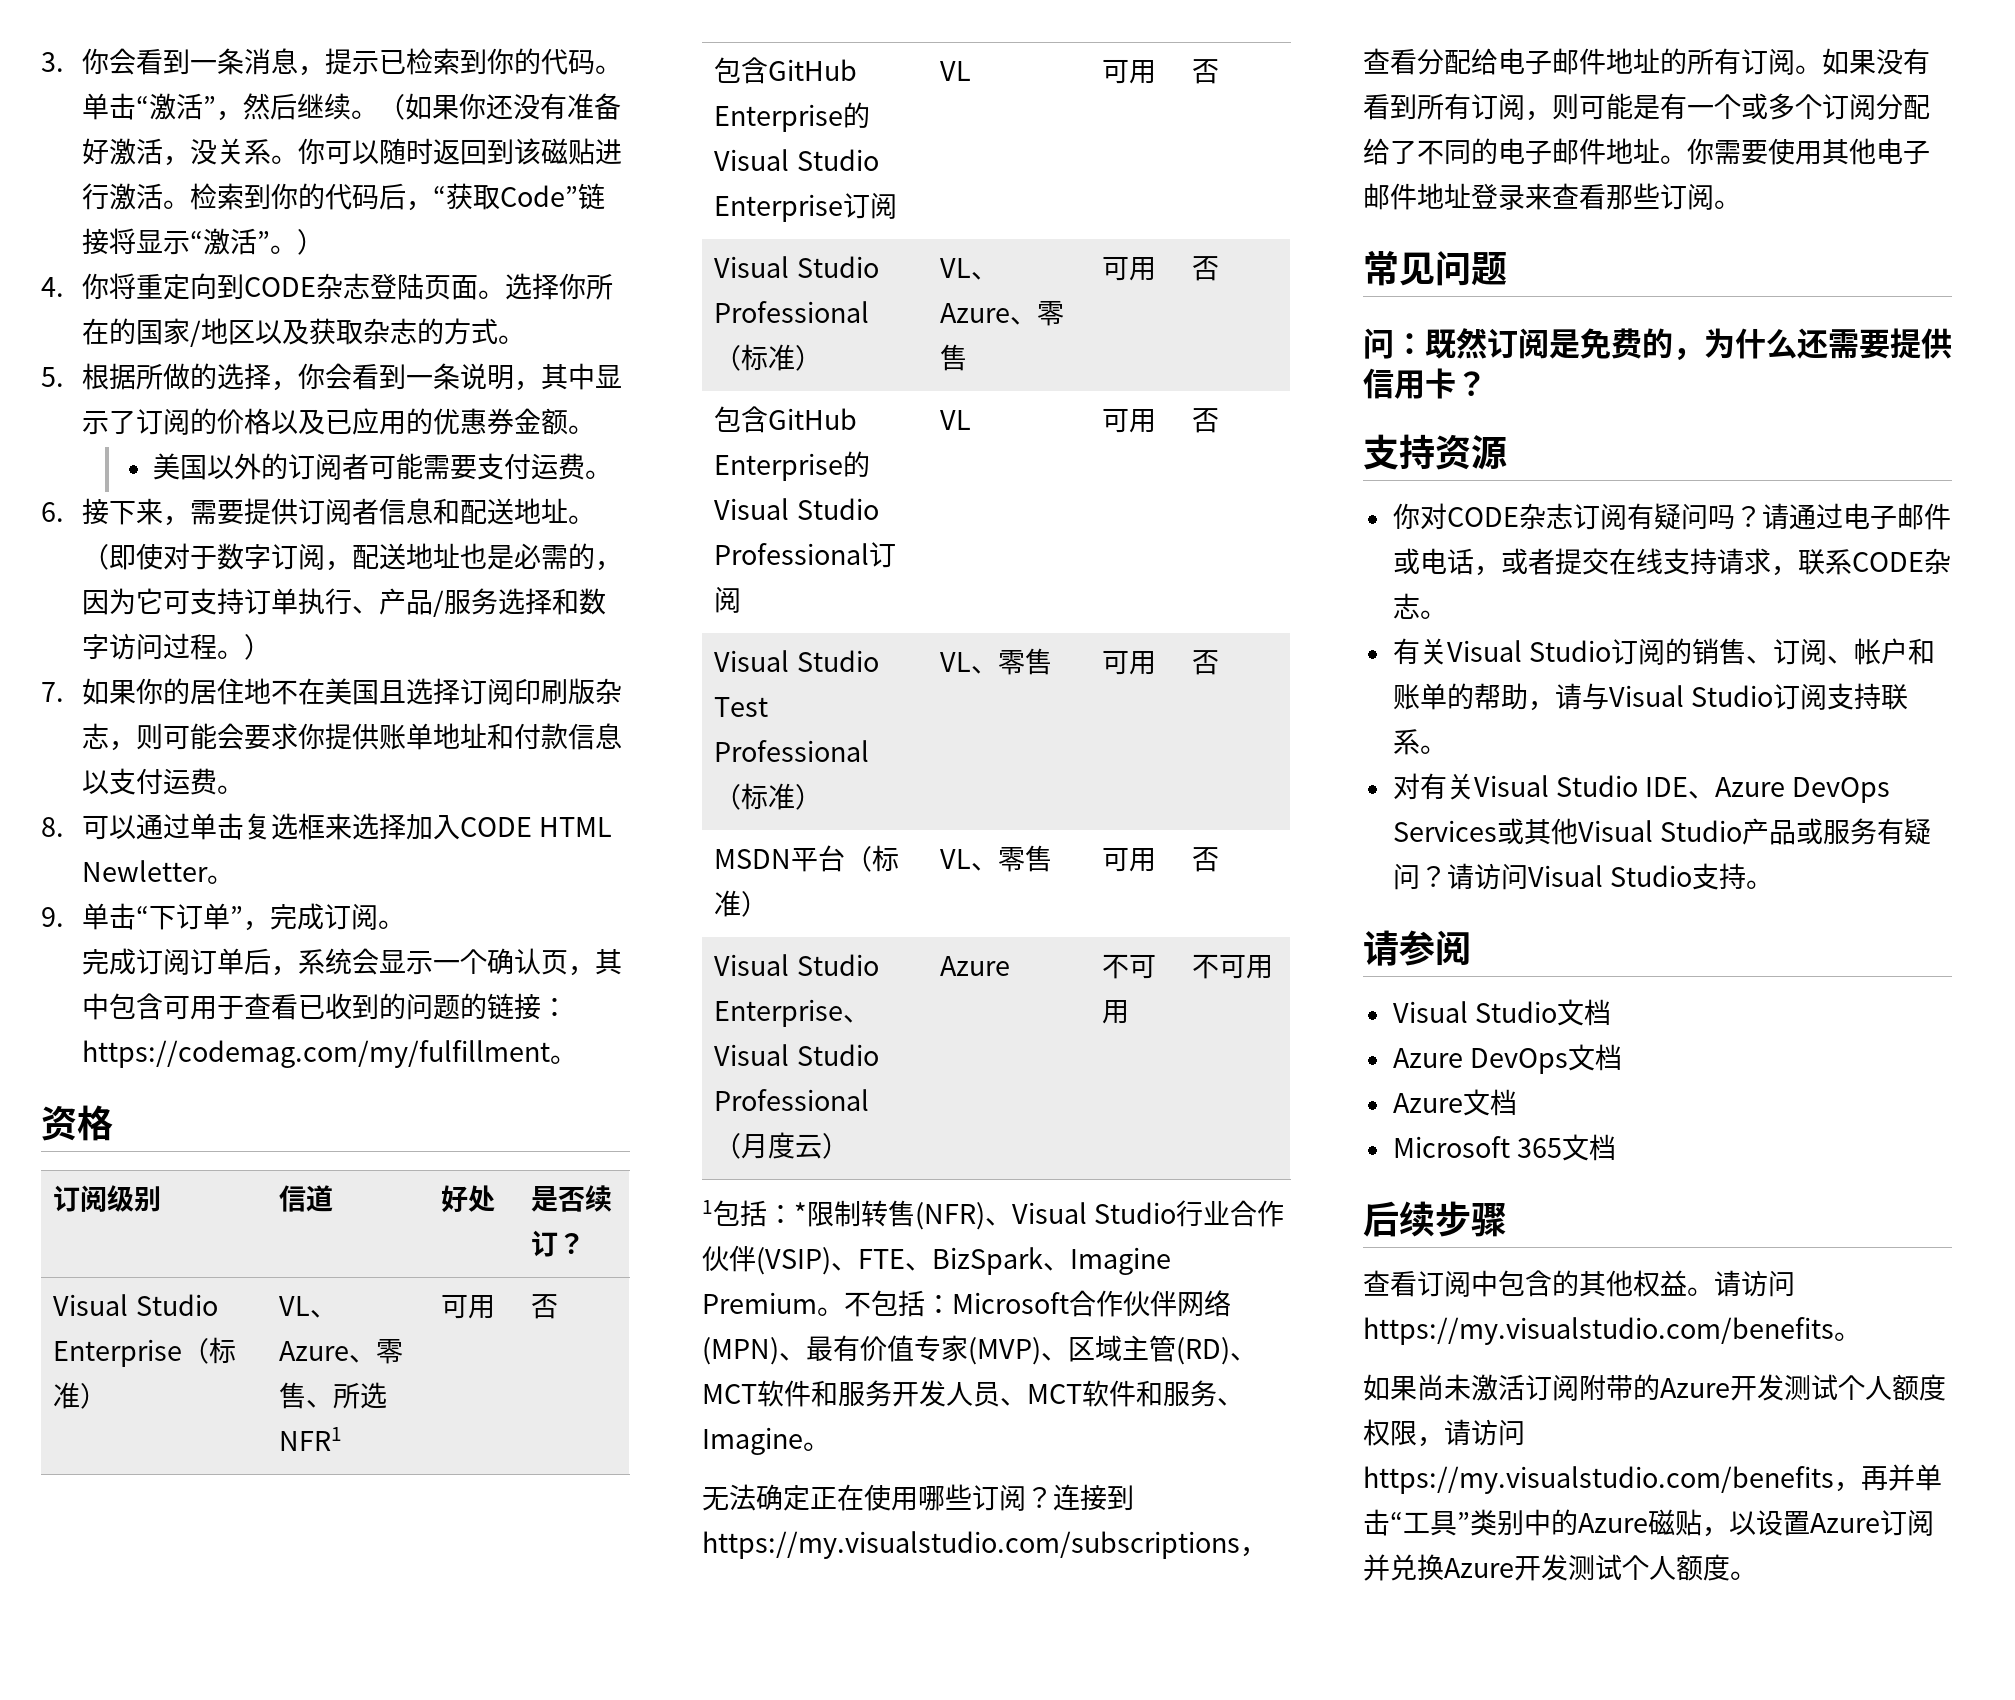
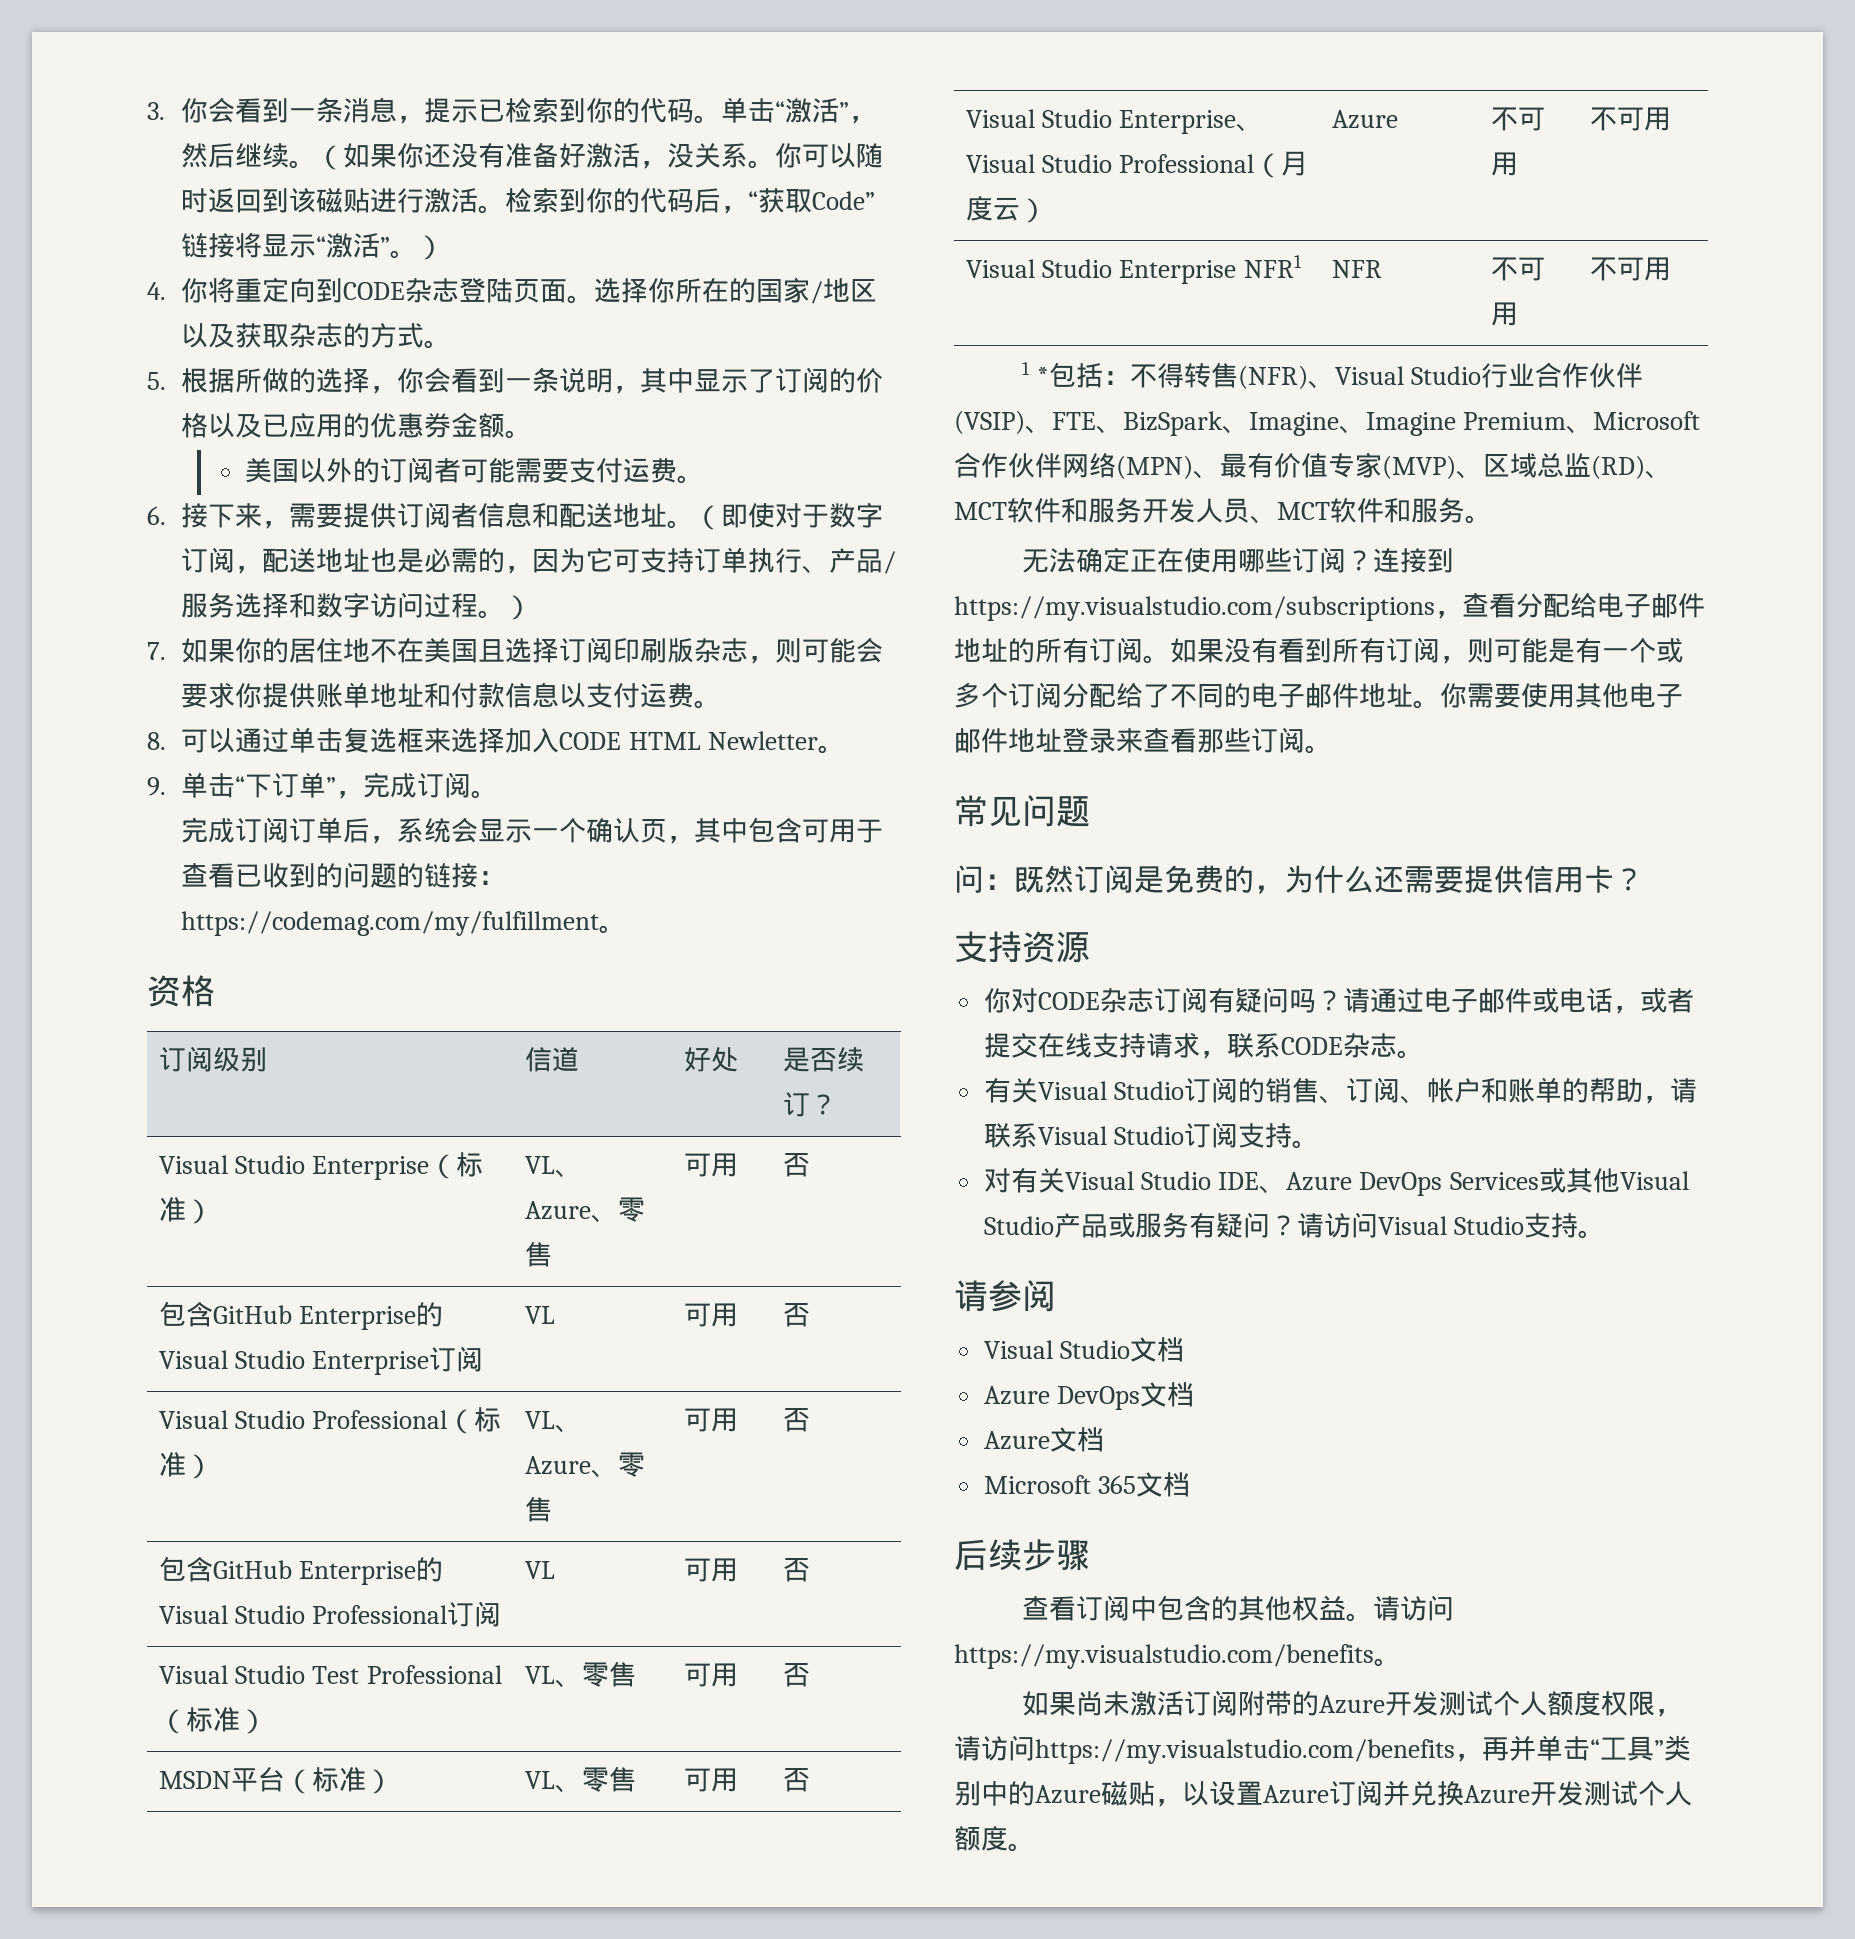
- Visual Studio Enterprise（标准） | VL、Azure、零售、所选NFR1 | 可用 | 否
+ Visual Studio Enterprise（标准） | VL、Azure、零售 | 可用 | 否
- 1包括：*限制转售(NFR)、Visual Studio行业合作伙伴(VSIP)、FTE、BizSpark、Imagine Premium。不包括：Microsoft合作伙伴网络(MPN)、最有价值专家(MVP)、区域主管(RD)、MCT软件和服务开发人员、MCT软件和服务、Imagine。
+ Visual Studio Enterprise NFR1 | NFR | 不可用 | 不可用
+ 1 *包括：不得转售(NFR)、Visual Studio行业合作伙伴(VSIP)、FTE、BizSpark、Imagine、Imagine Premium、Microsoft合作伙伴网络(MPN)、最有价值专家(MVP)、区域总监(RD)、MCT软件和服务开发人员、MCT软件和服务。
- 有关Visual Studio订阅的销售、订阅、帐户和账单的帮助，请与Visual Studio订阅支持联系。
+ 有关Visual Studio订阅的销售、订阅、帐户和账单的帮助，请联系Visual Studio订阅支持。

